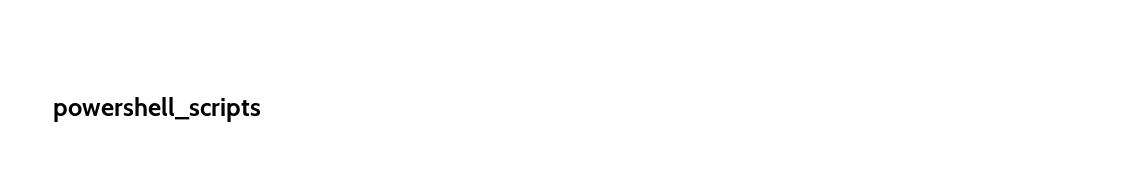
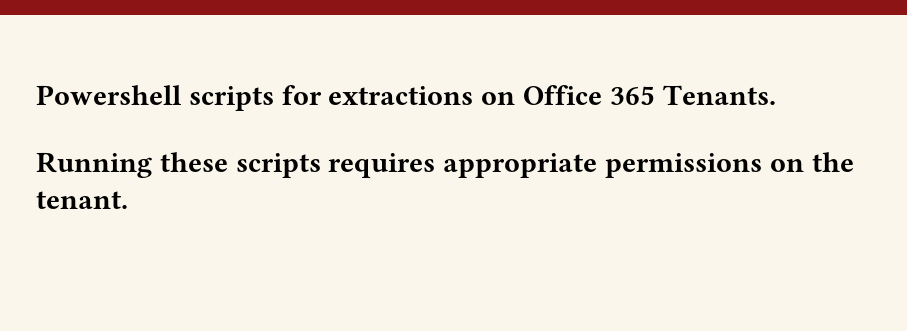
- powershell_scripts
+ Powershell scripts for extractions on Office 365 Tenants.
+ Running these scripts requires appropriate permissions on the tenant.

